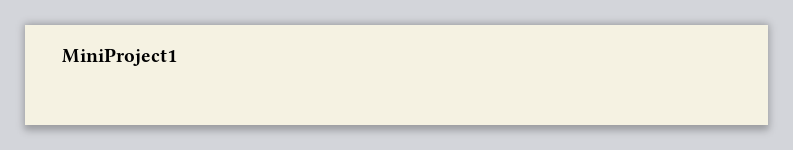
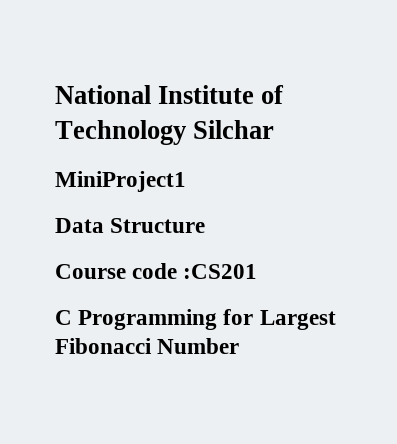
+ National Institute of Technology Silchar
  MiniProject1
+ Data Structure
+ Course code :CS201
+ C Programming for Largest Fibonacci Number

